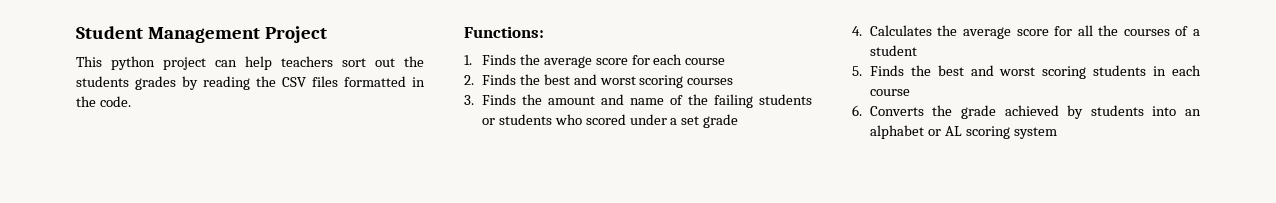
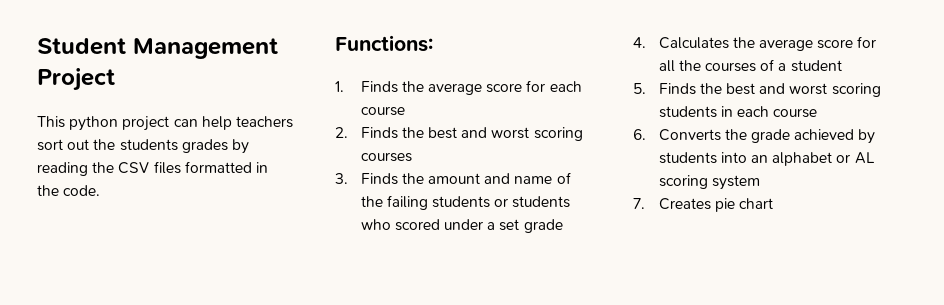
+ 7. Creates pie chart

